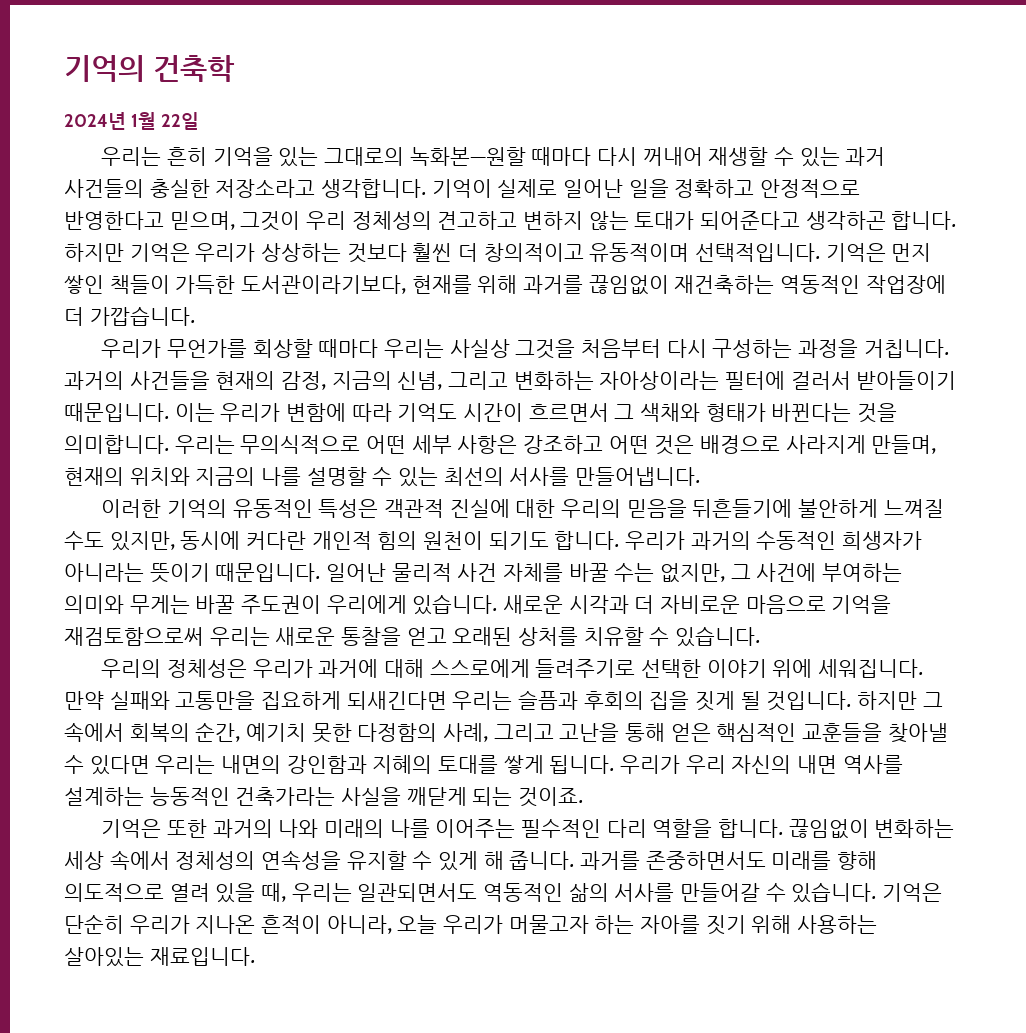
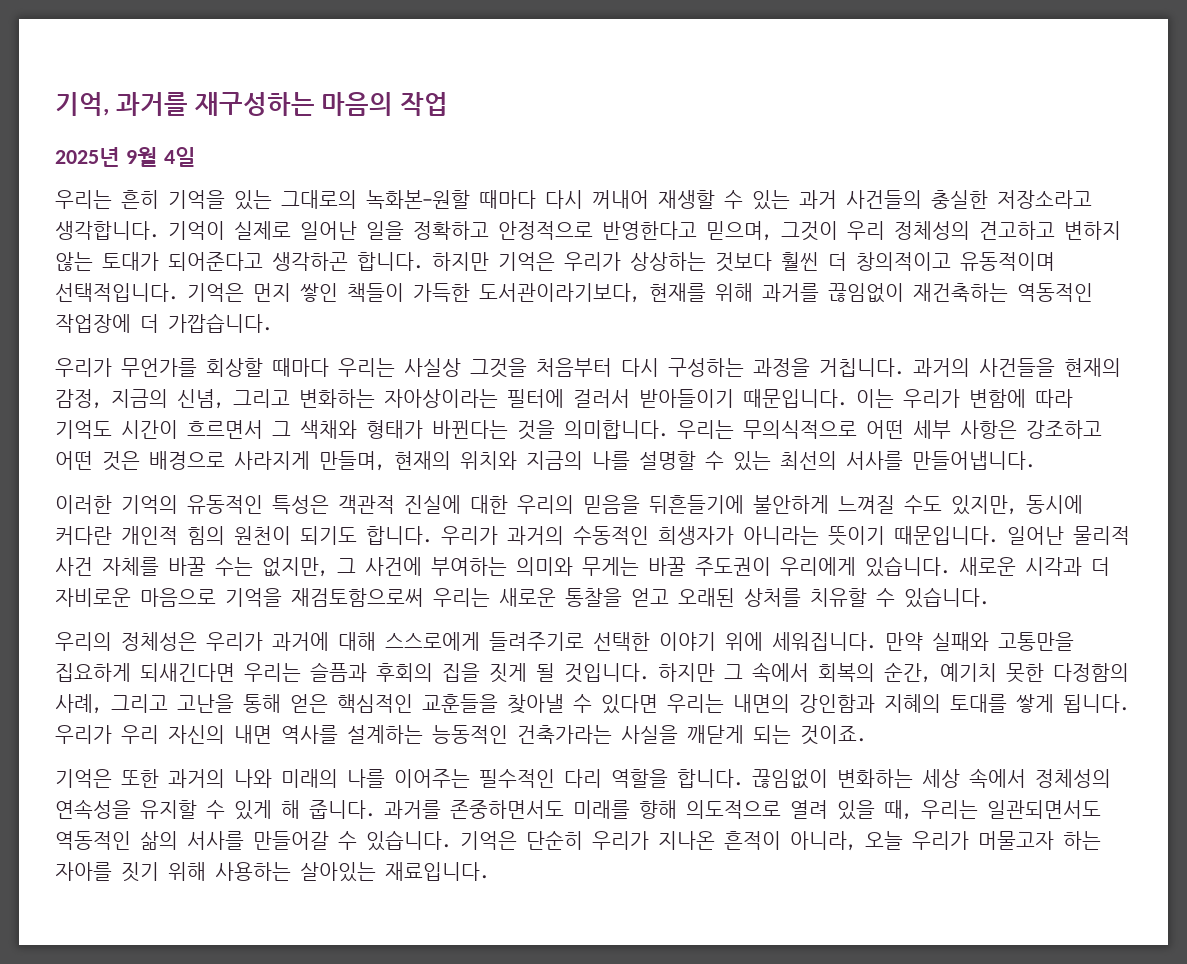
- 기억의 건축학
- 2024년 1월 22일
+ 기억, 과거를 재구성하는 마음의 작업
+ 2025년 9월 4일

